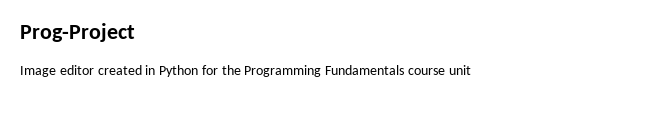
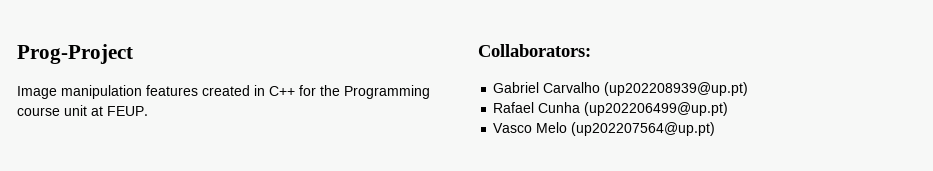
- Image editor created in Python for the Programming Fundamentals course unit
+ Image manipulation features created in C++ for the Programming course unit at FEUP.
+ Collaborators:
+ Gabriel Carvalho (up202208939@up.pt)
+ Rafael Cunha (up202206499@up.pt)
+ Vasco Melo (up202207564@up.pt)

